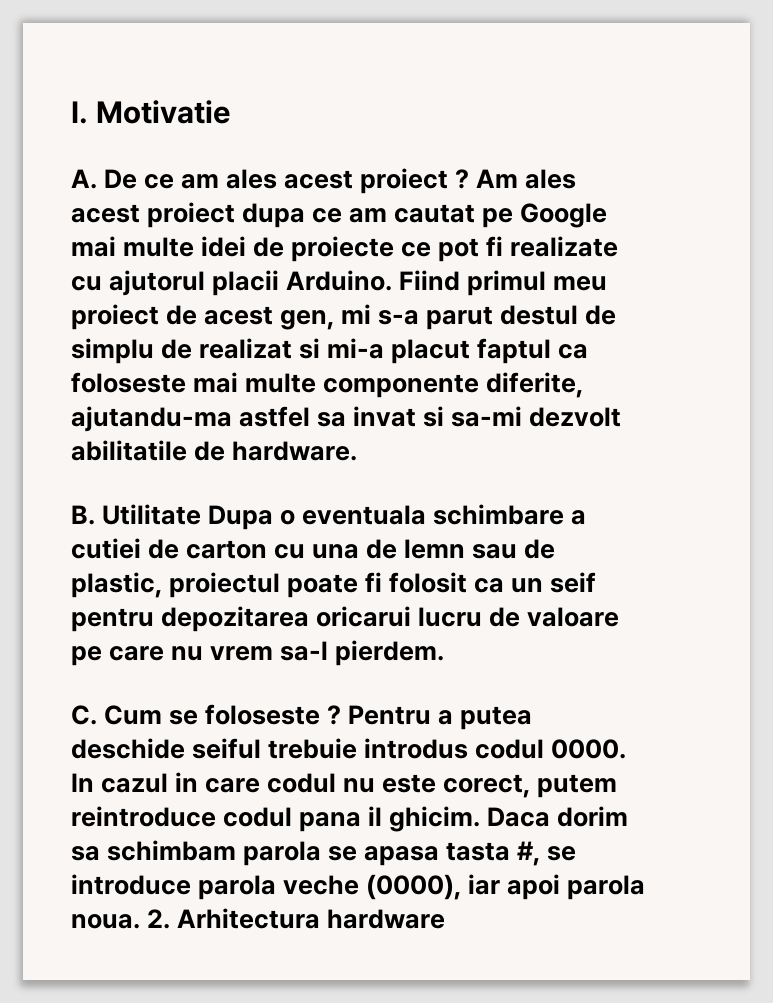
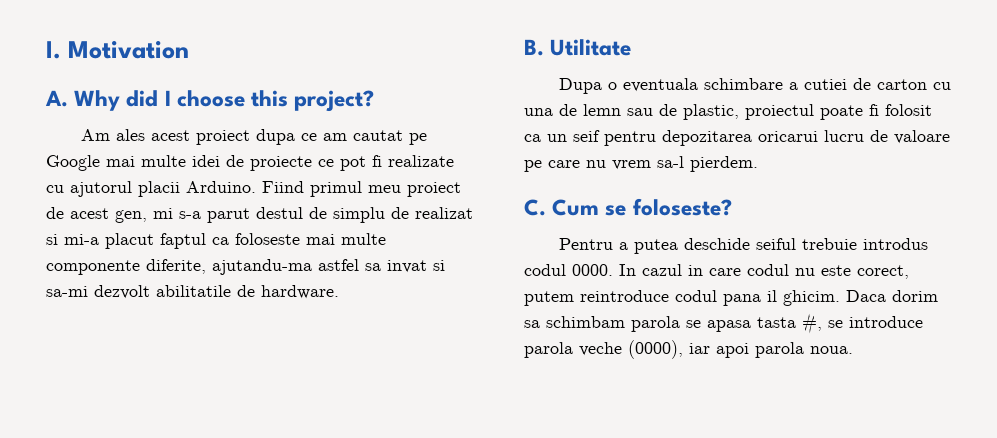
- I. Motivatie
+ I. Motivation
- A. De ce am ales acest proiect ? Am ales acest proiect dupa ce am cautat pe Google mai multe idei de proiecte ce pot fi realizate cu ajutorul placii Arduino.
+ A. Why did I choose this project?
+ Am ales acest proiect dupa ce am cautat pe Google mai multe idei de proiecte ce pot fi realizate cu ajutorul placii Arduino.
- B. Utilitate Dupa o eventuala schimbare a cutiei de carton cu una de lemn sau de plastic, proiectul poate fi folosit ca un seif pentru depozitarea oricarui lucru de valoare pe care nu vrem sa-l pierdem.
+ B. Utilitate
+ Dupa o eventuala schimbare a cutiei de carton cu una de lemn sau de plastic, proiectul poate fi folosit ca un seif pentru depozitarea oricarui lucru de valoare pe care nu vrem sa-l pierdem.
- C. Cum se foloseste ? Pentru a putea deschide seiful trebuie introdus codul 0000.
+ C. Cum se foloseste?
+ Pentru a putea deschide seiful trebuie introdus codul 0000.
- 2. Arhitectura hardware

